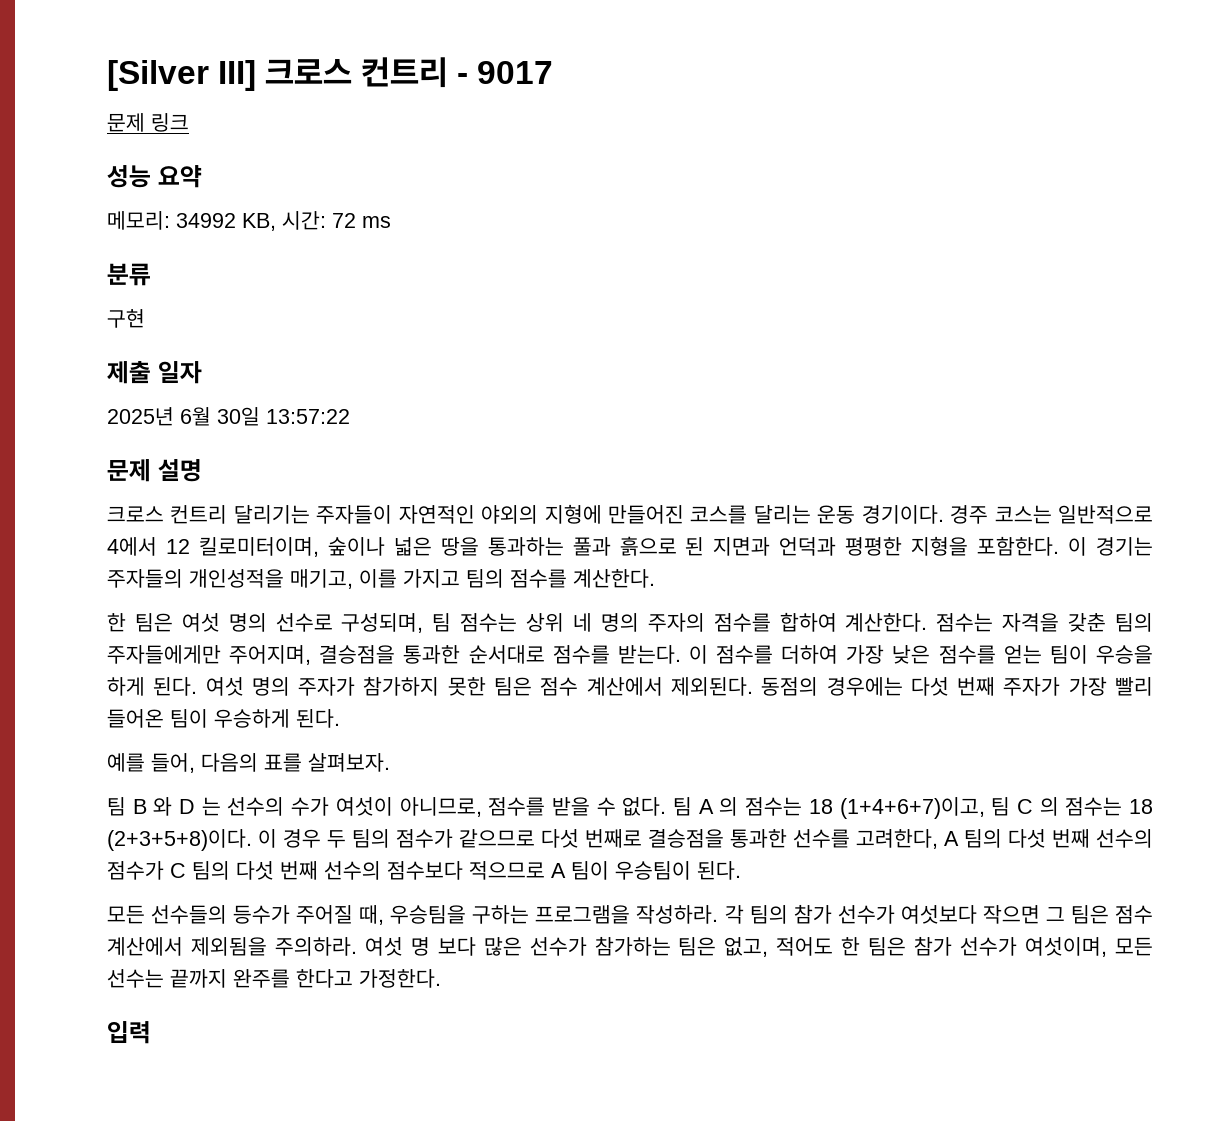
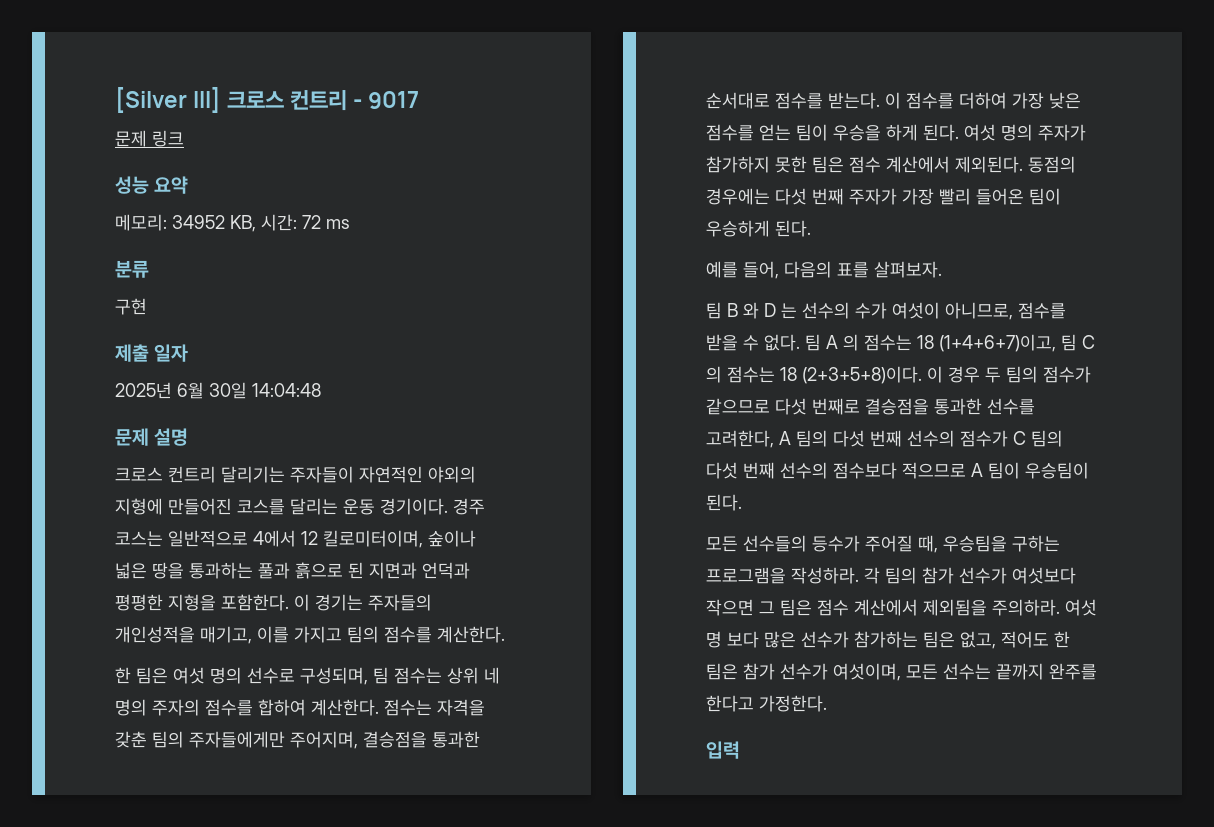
- 메모리: 34992 KB, 시간: 72 ms
+ 메모리: 34952 KB, 시간: 72 ms
- 2025년 6월 30일 13:57:22
+ 2025년 6월 30일 14:04:48

